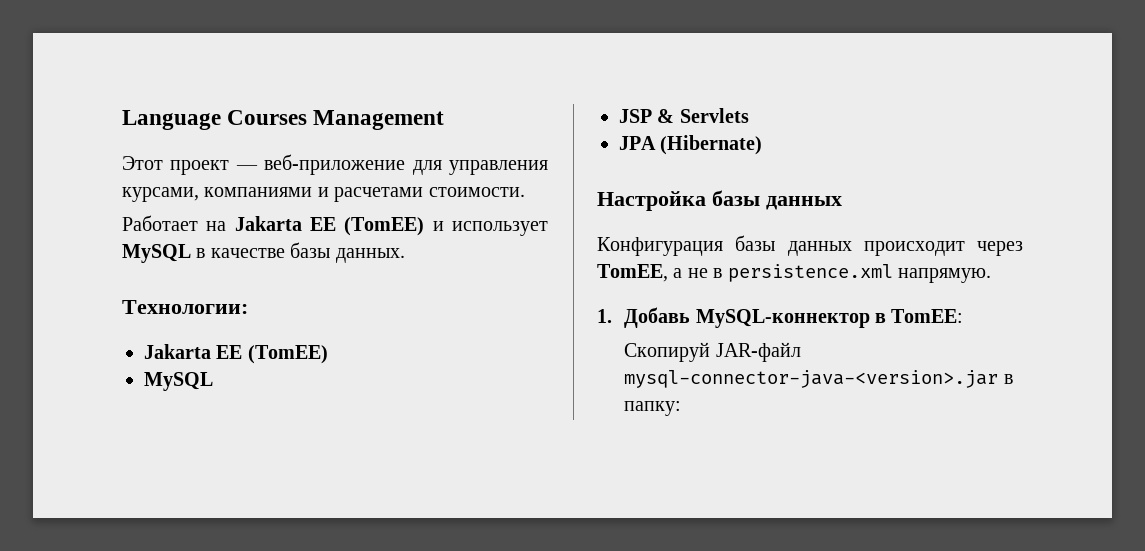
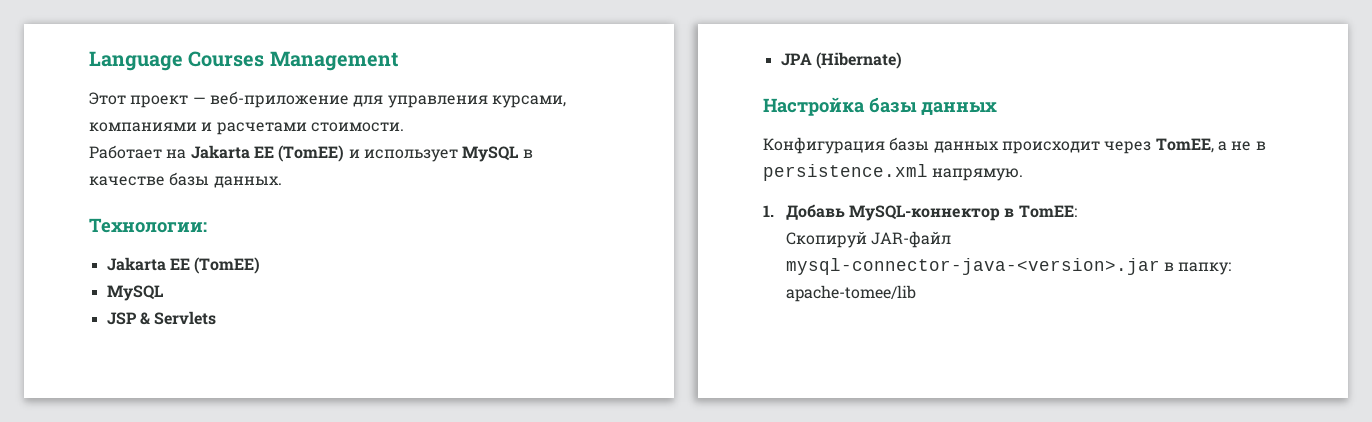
- Скопируй JAR-файл mysql-connector-java-<version>.jar в папку:
+ Скопируй JAR-файл mysql-connector-java-<version>.jar в папку: apache-tomee/lib

